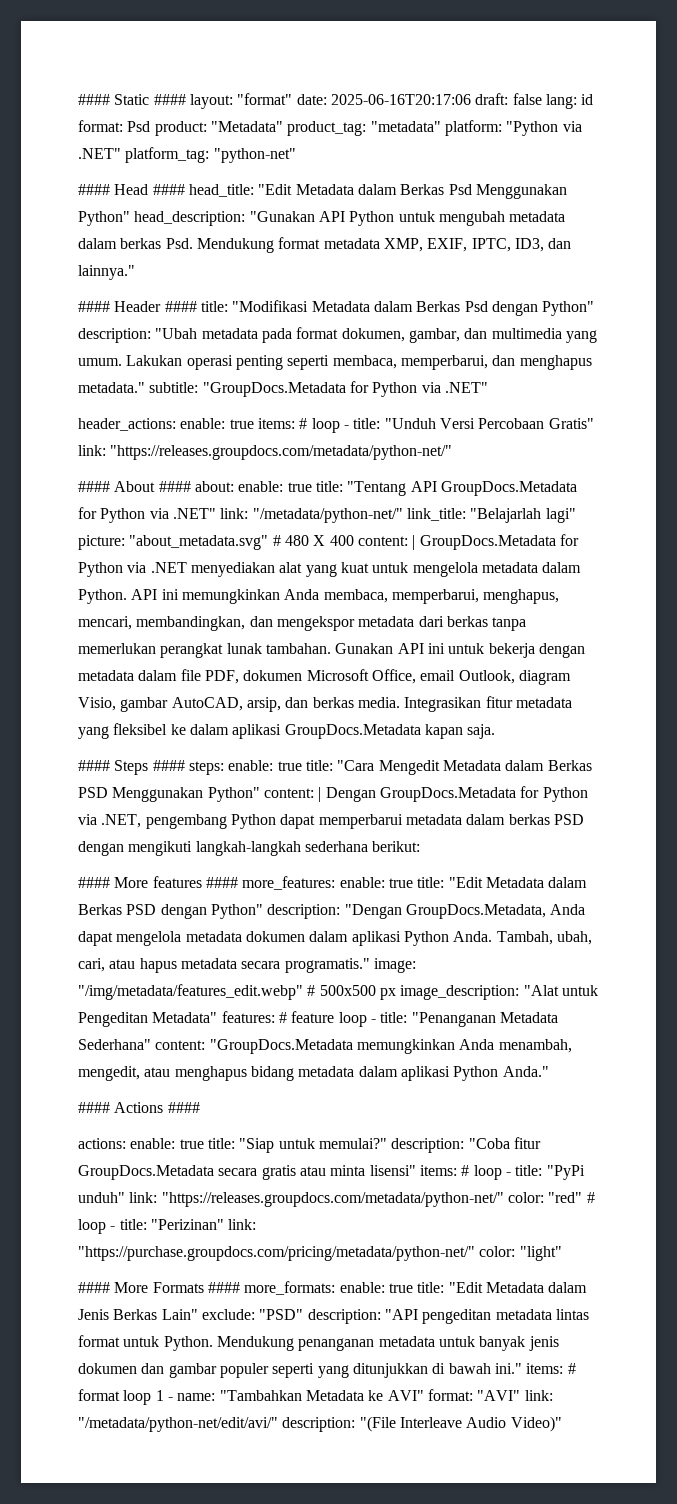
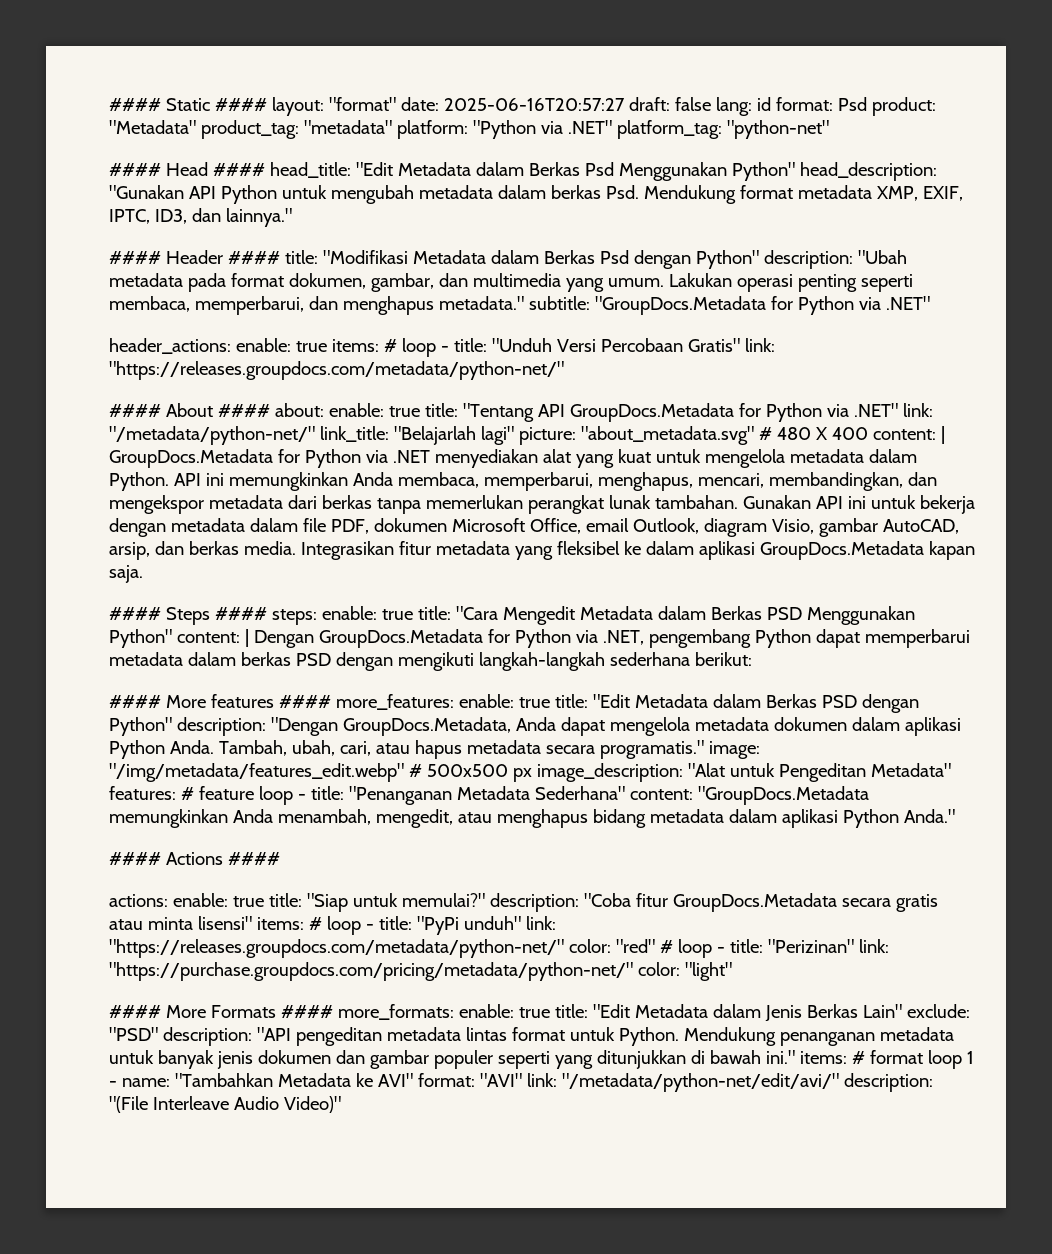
- #### Static #### layout: "format" date: 2025-06-16T20:17:06 draft: false lang: id format: Psd product: "Metadata" product_tag: "metadata" platform: "Python via .NET" platform_tag: "python-net"
+ #### Static #### layout: "format" date: 2025-06-16T20:57:27 draft: false lang: id format: Psd product: "Metadata" product_tag: "metadata" platform: "Python via .NET" platform_tag: "python-net"

